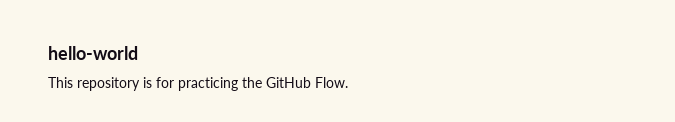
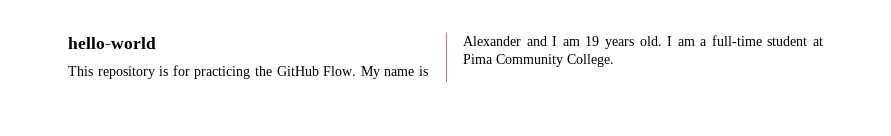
+ My name is Alexander and I am 19 years old. I am a full-time student at Pima Community College.

